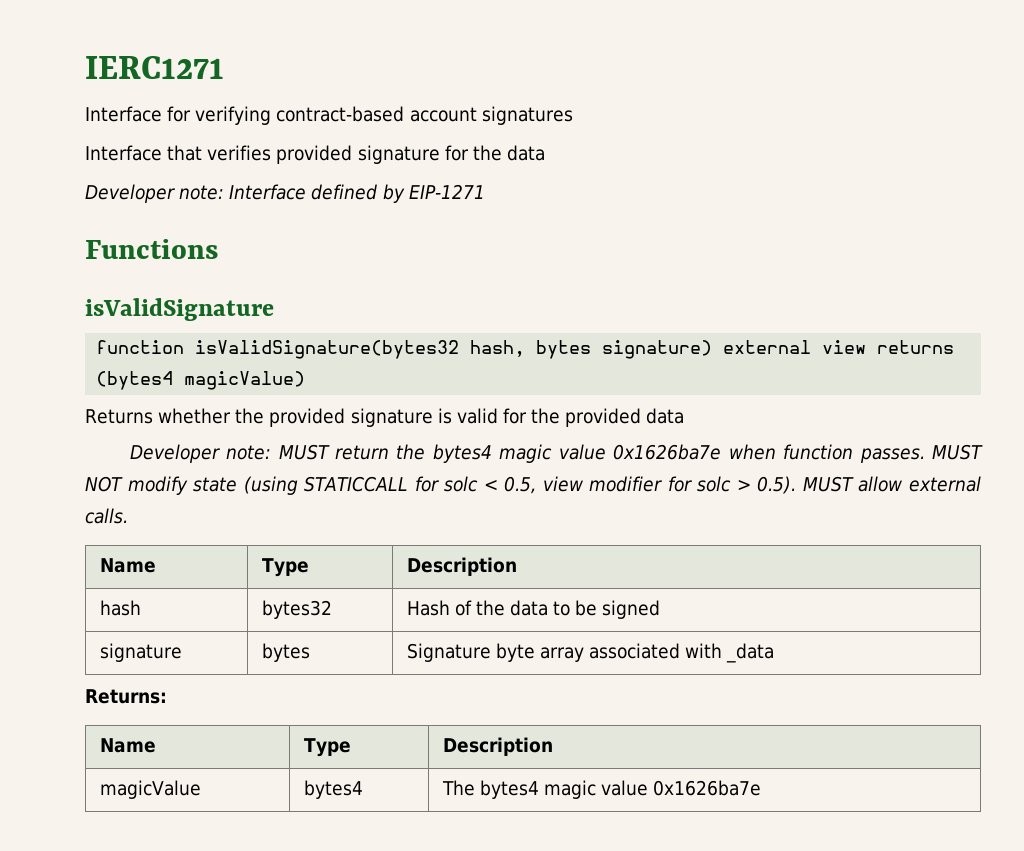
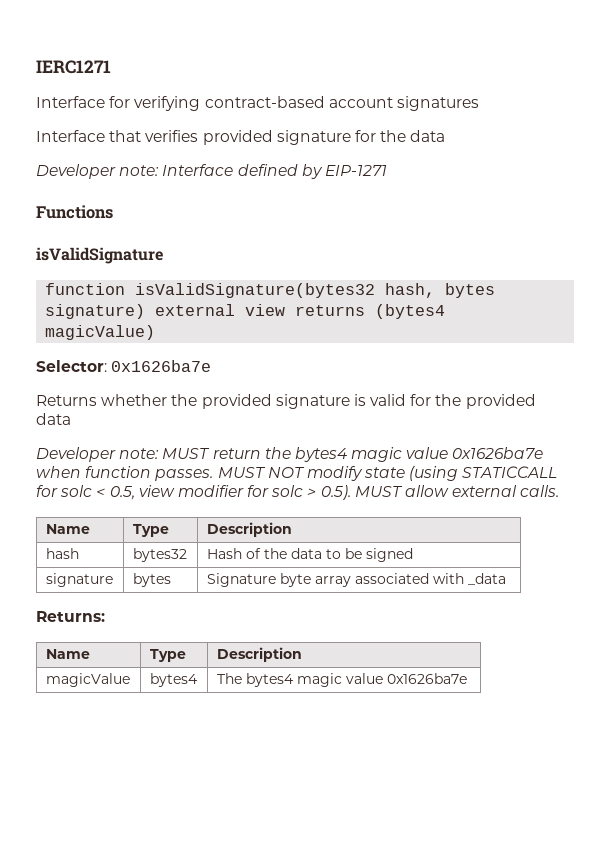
+ Selector: 0x1626ba7e

